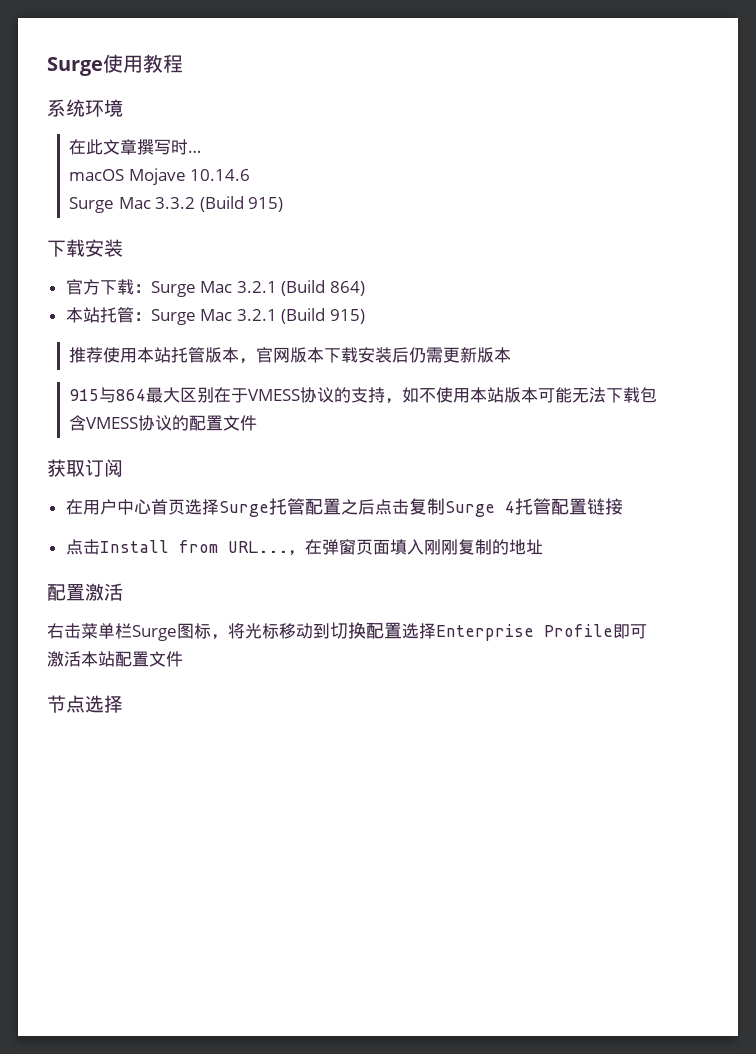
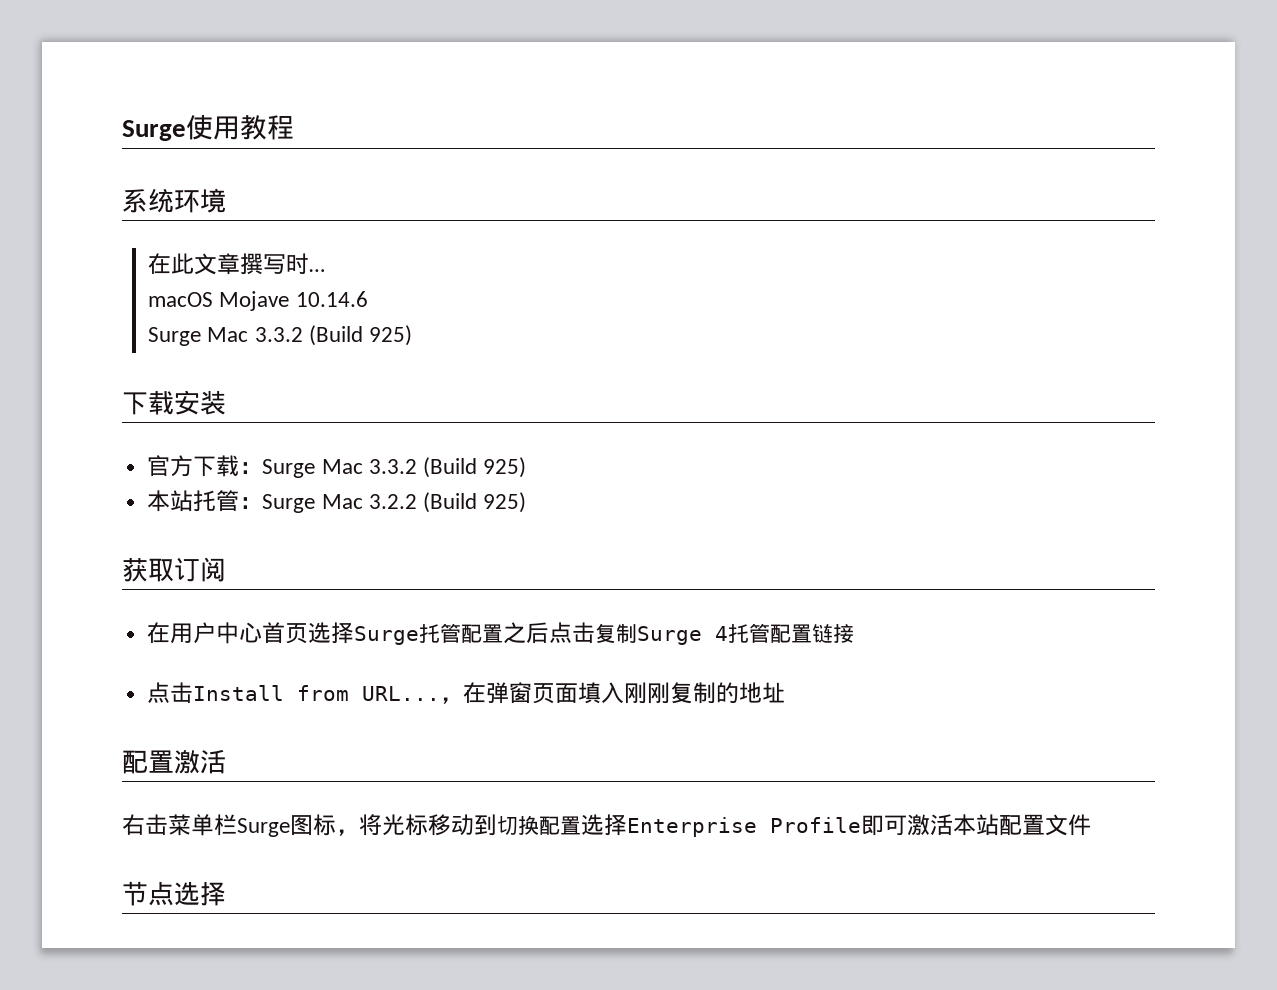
  macOS Mojave 10.14.6
- Surge Mac 3.3.2 (Build 915)
+ Surge Mac 3.3.2 (Build 925)
- 官方下载：Surge Mac 3.2.1 (Build 864)
+ 官方下载：Surge Mac 3.3.2 (Build 925)
- 本站托管：Surge Mac 3.2.1 (Build 915)
- 推荐使用本站托管版本，官网版本下载安装后仍需更新版本
- 915与864最大区别在于VMESS协议的支持，如不使用本站版本可能无法下载包含VMESS协议的配置文件
+ 本站托管：Surge Mac 3.2.2 (Build 925)

